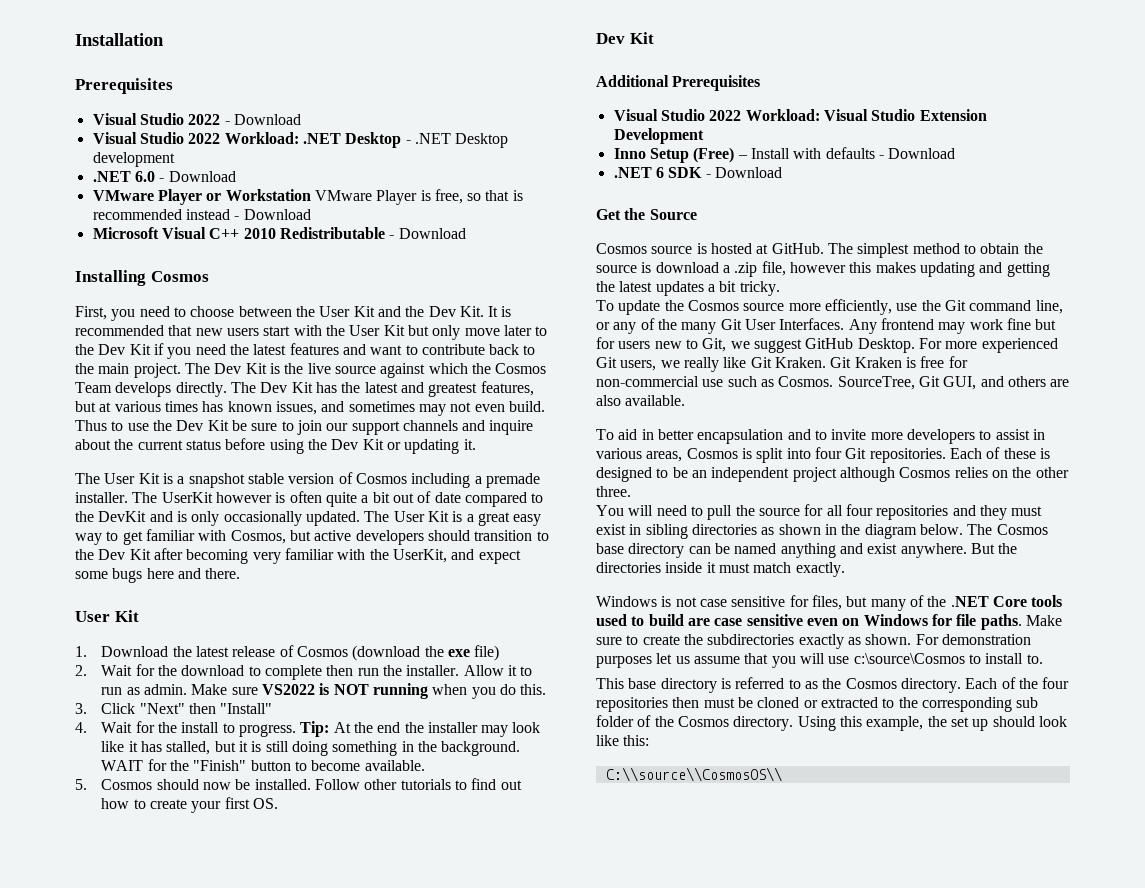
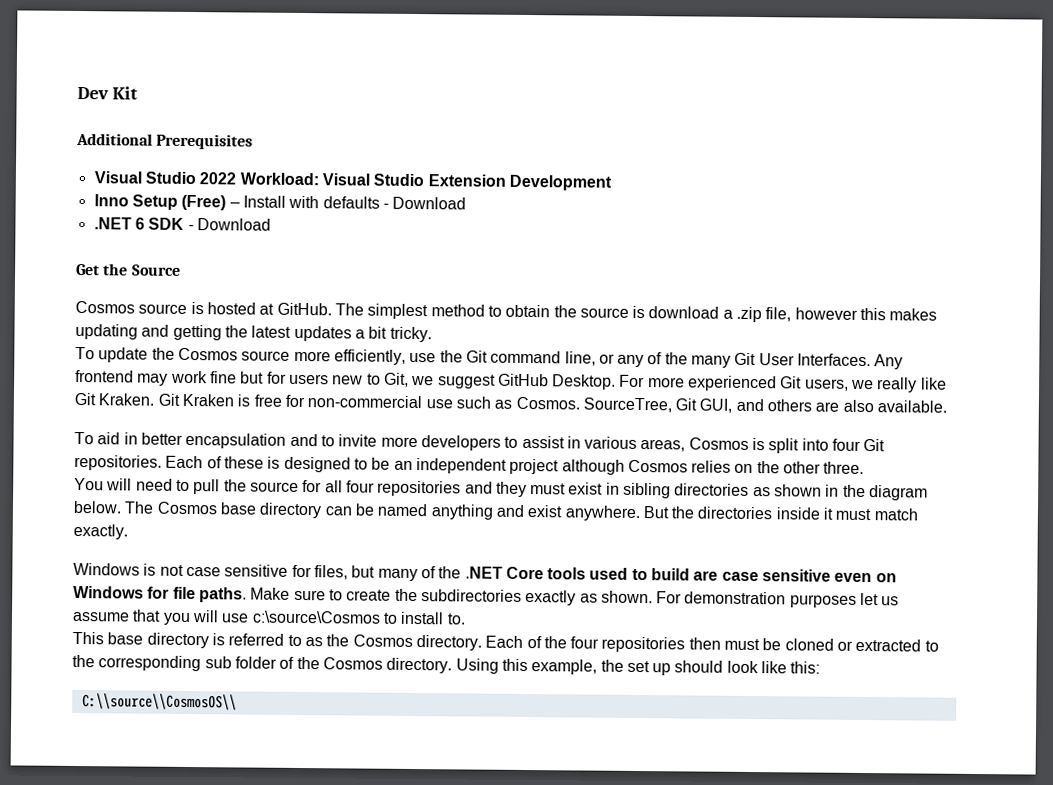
- Installation
- Prerequisites
- Visual Studio 2022 - Download
- Visual Studio 2022 Workload: .NET Desktop - .NET Desktop development
- .NET 6.0 - Download
- VMware Player or Workstation VMware Player is free, so that is recommended instead - Download
- Microsoft Visual C++ 2010 Redistributable - Download
- Installing Cosmos
- First, you need to choose between the User Kit and the Dev Kit. It is recommended that new users start with the User Kit but only move later to the Dev Kit if you need the latest features and want to contribute back to the main project. The Dev Kit is the live source against which the Cosmos Team develops directly. The Dev Kit has the latest and greatest features, but at various times has known issues, and sometimes may not even build. Thus to use the Dev Kit be sure to join our support channels and inquire about the current status before using the Dev Kit or updating it.
- The User Kit is a snapshot stable version of Cosmos including a premade installer. The UserKit however is often quite a bit out of date compared to the DevKit and is only occasionally updated. The User Kit is a great easy way to get familiar with Cosmos, but active developers should transition to the Dev Kit after becoming very familiar with the UserKit, and expect some bugs here and there.
- User Kit
- 1. Download the latest release of Cosmos (download the exe file)
- 2. Wait for the download to complete then run the installer. Allow it to run as admin. Make sure VS2022 is NOT running when you do this.
- 3. Click "Next" then "Install"
- 4. Wait for the install to progress. Tip: At the end the installer may look like it has stalled, but it is still doing something in the background. WAIT for the "Finish" button to become available.
- 5. Cosmos should now be installed. Follow other tutorials to find out how to create your first OS.

